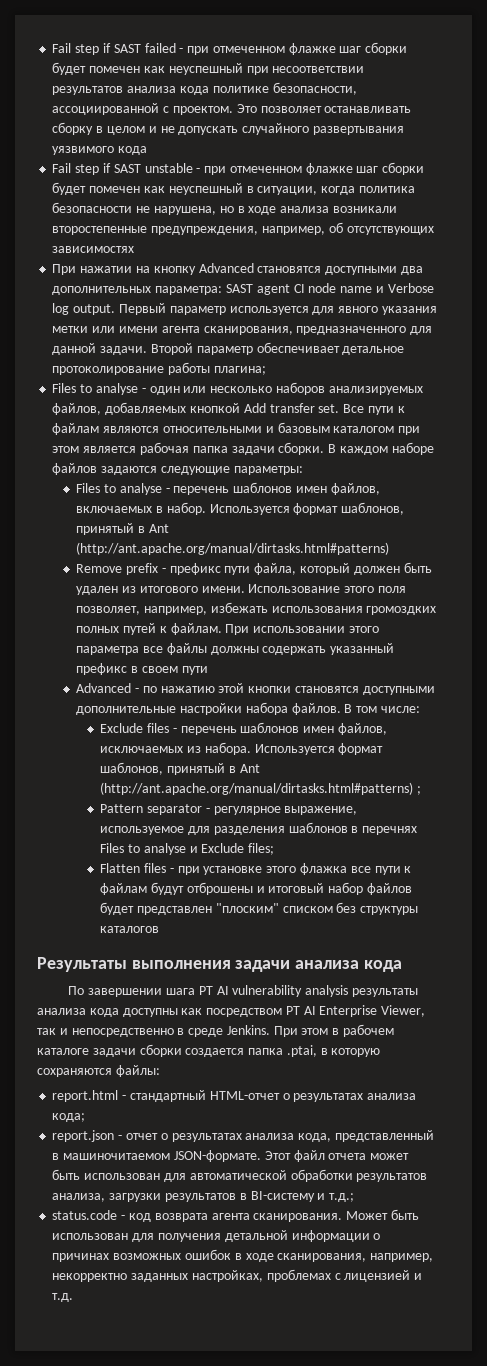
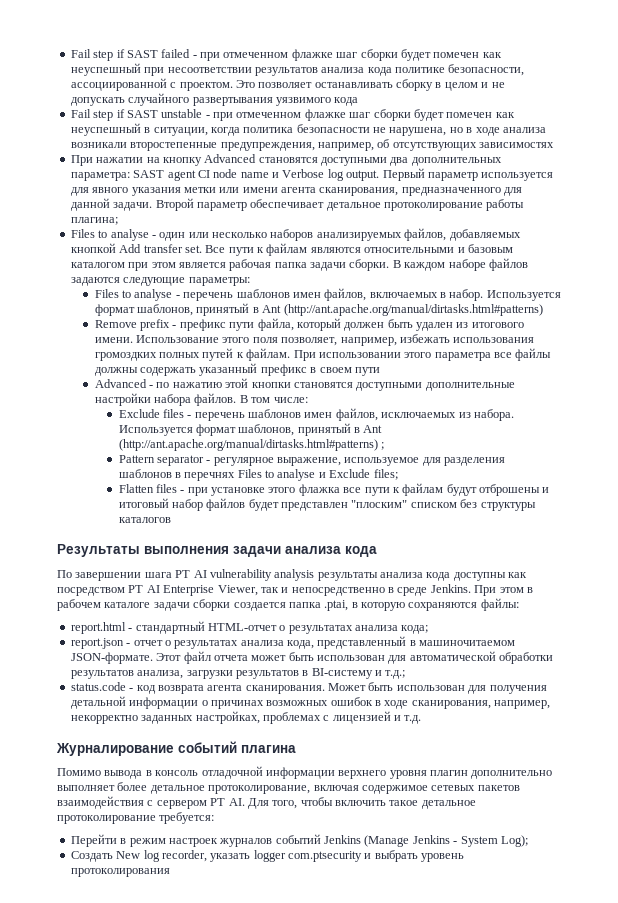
+ Журналирование событий плагина
+ Помимо вывода в консоль отладочной информации верхнего уровня плагин дополнительно выполняет более детальное протоколирование, включая содержимое сетевых пакетов взаимодействия с сервером PT AI. Для того, чтобы включить такое детальное протоколирование требуется:
+ Перейти в режим настроек журналов событий Jenkins (Manage Jenkins - System Log);
+ Создать New log recorder, указать logger com.ptsecurity и выбрать уровень протоколирования

